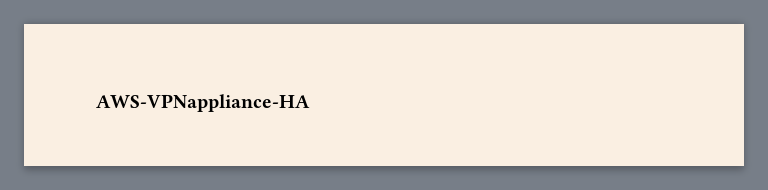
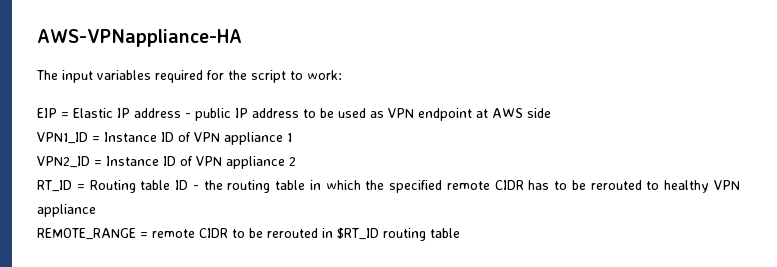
+ The input variables required for the script to work:
+ EIP = Elastic IP address - public IP address to be used as VPN endpoint at AWS side
+ VPN1_ID = Instance ID of VPN appliance 1
+ VPN2_ID = Instance ID of VPN appliance 2
+ RT_ID = Routing table ID - the routing table in which the specified remote CIDR has to be rerouted to healthy VPN appliance
+ REMOTE_RANGE = remote CIDR to be rerouted in $RT_ID routing table

